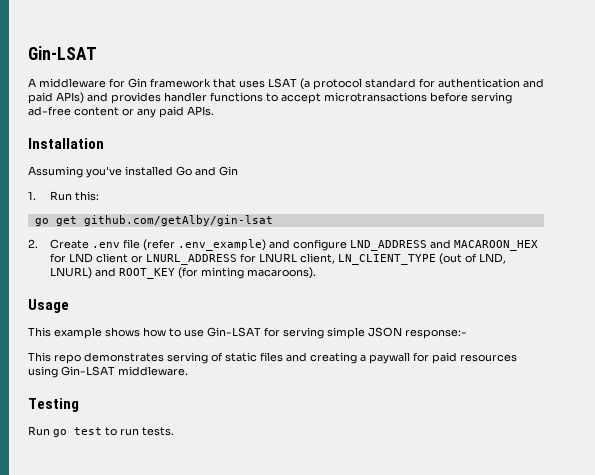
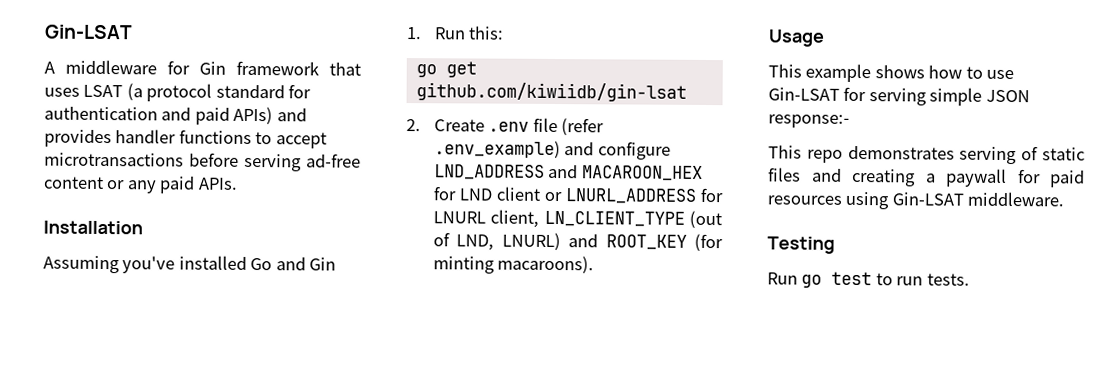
- go get github.com/getAlby/gin-lsat
+ go get github.com/kiwiidb/gin-lsat

